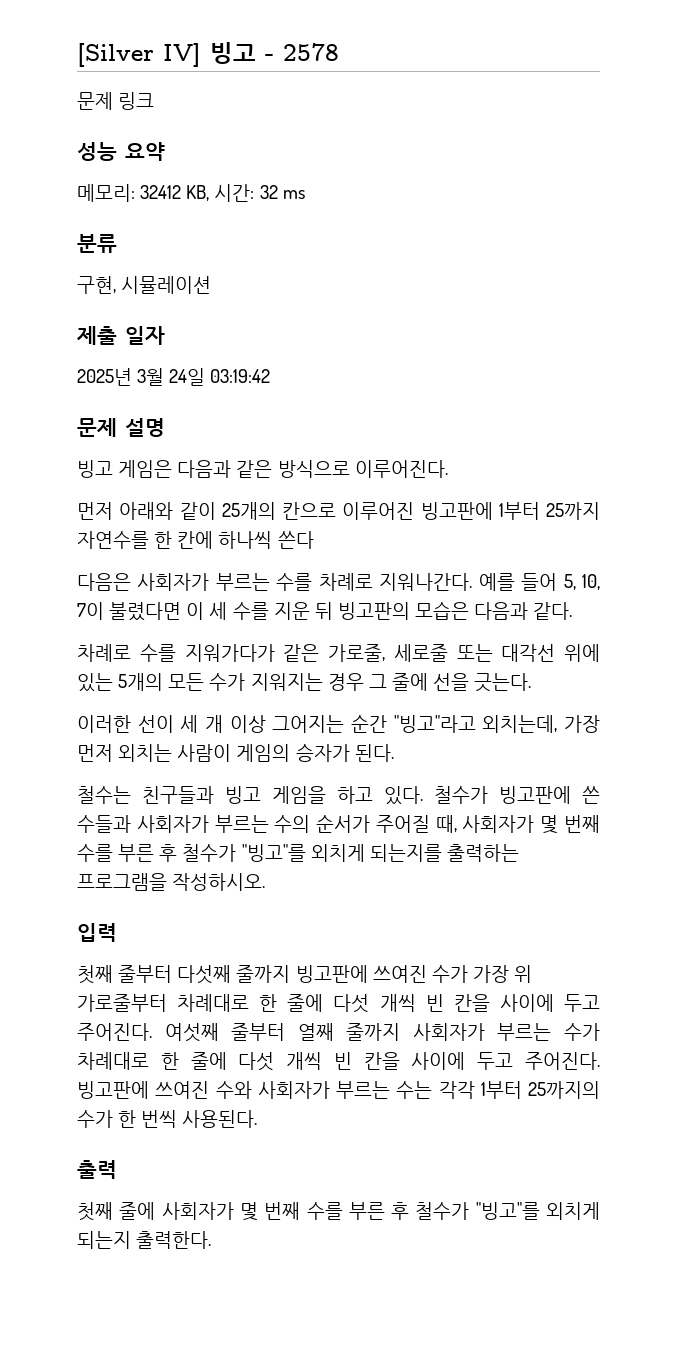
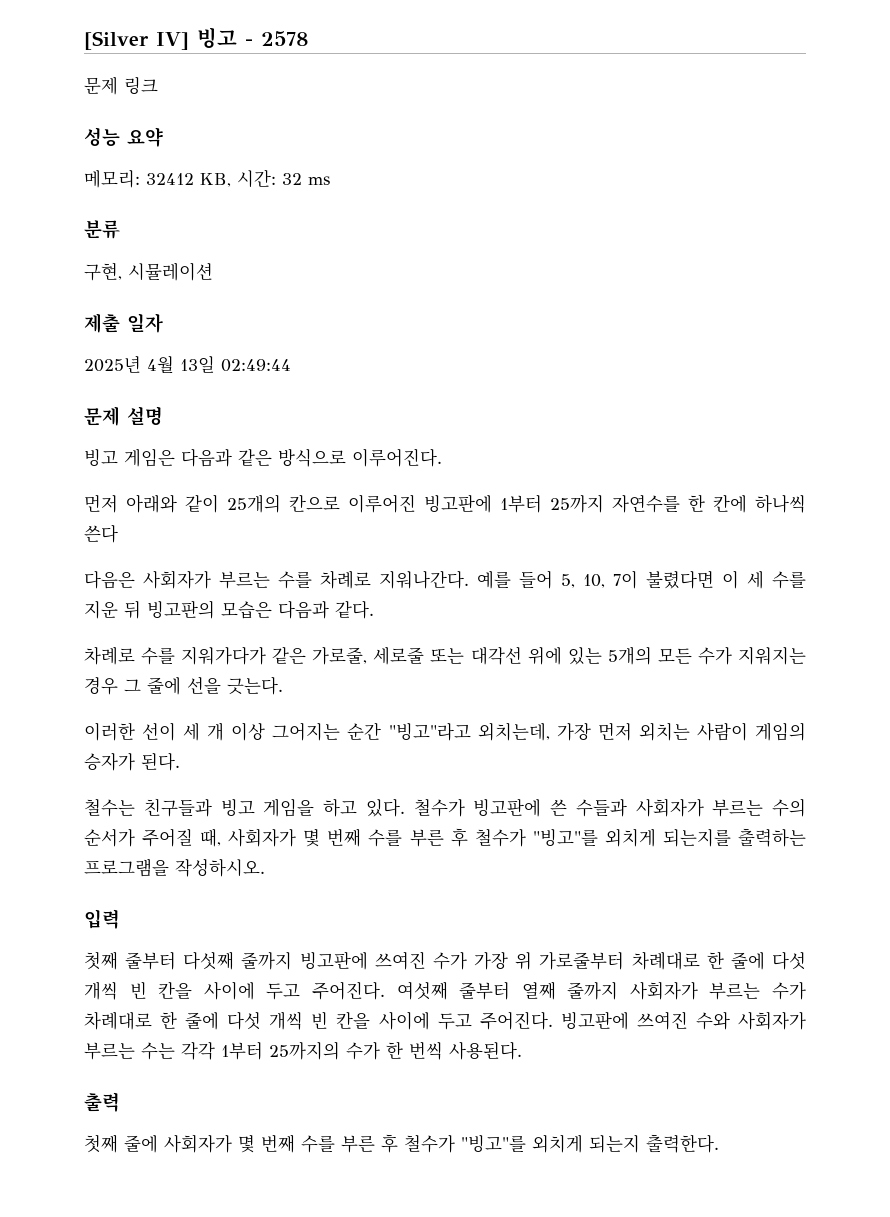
- 2025년 3월 24일 03:19:42
+ 2025년 4월 13일 02:49:44

